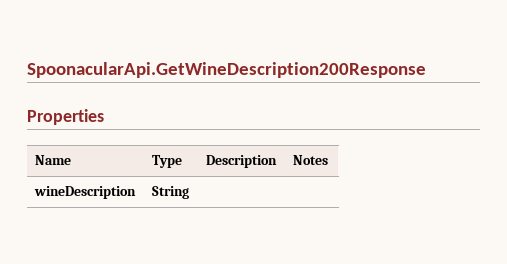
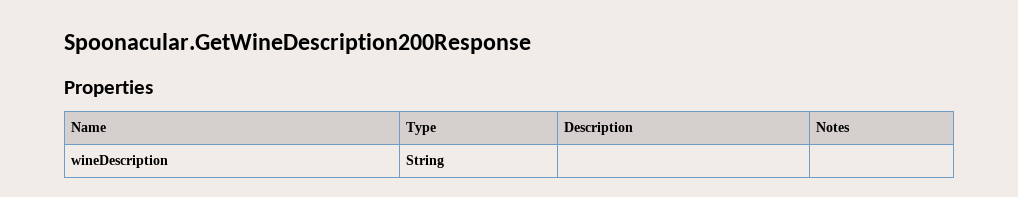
- SpoonacularApi.GetWineDescription200Response
+ Spoonacular.GetWineDescription200Response

